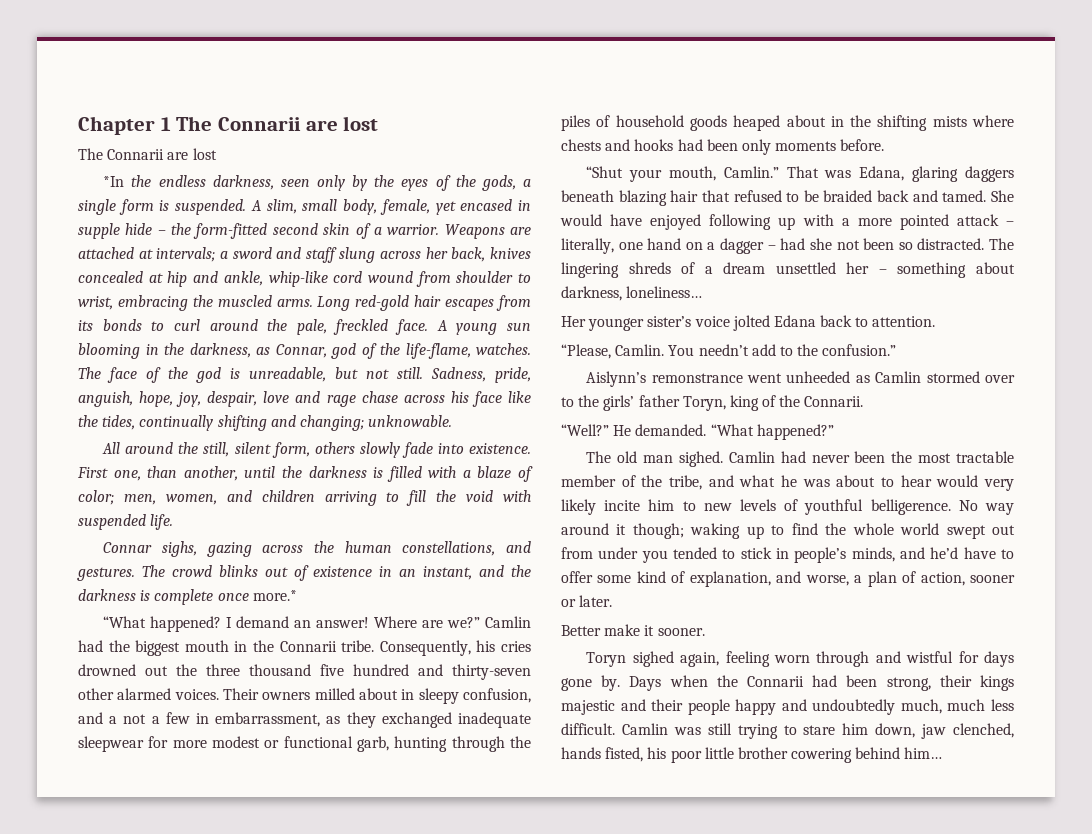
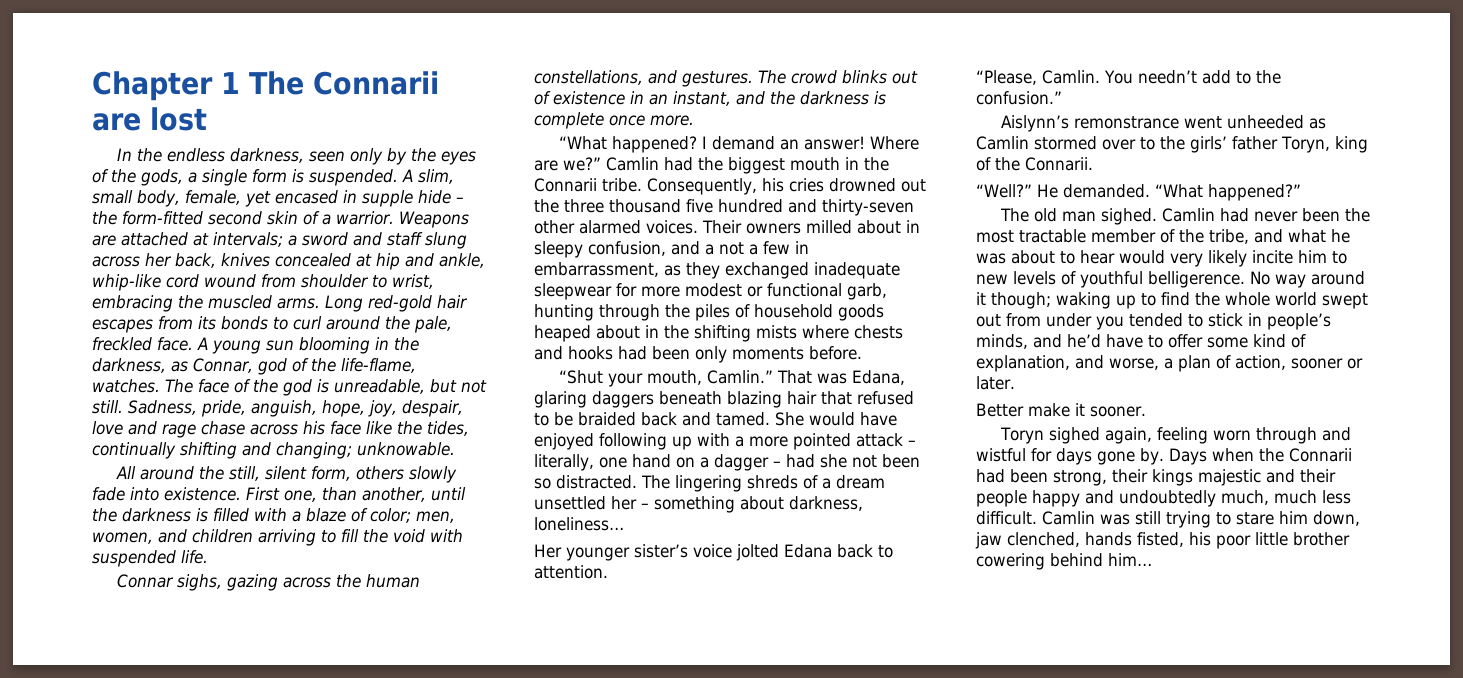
  Chapter 1 The Connarii are lost
- The Connarii are lost
- *In the endless darkness, seen only by the eyes of the gods, a single form is suspended.
+ In the endless darkness, seen only by the eyes of the gods, a single form is suspended.
- The crowd blinks out of existence in an instant, and the darkness is complete once more.*
+ The crowd blinks out of existence in an instant, and the darkness is complete once more.

